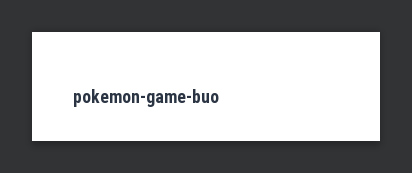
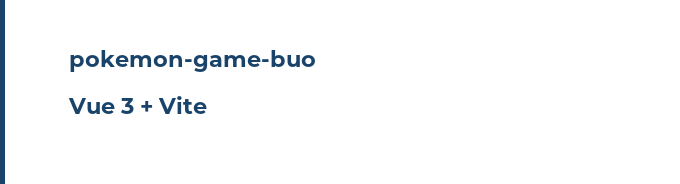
+ Vue 3 + Vite

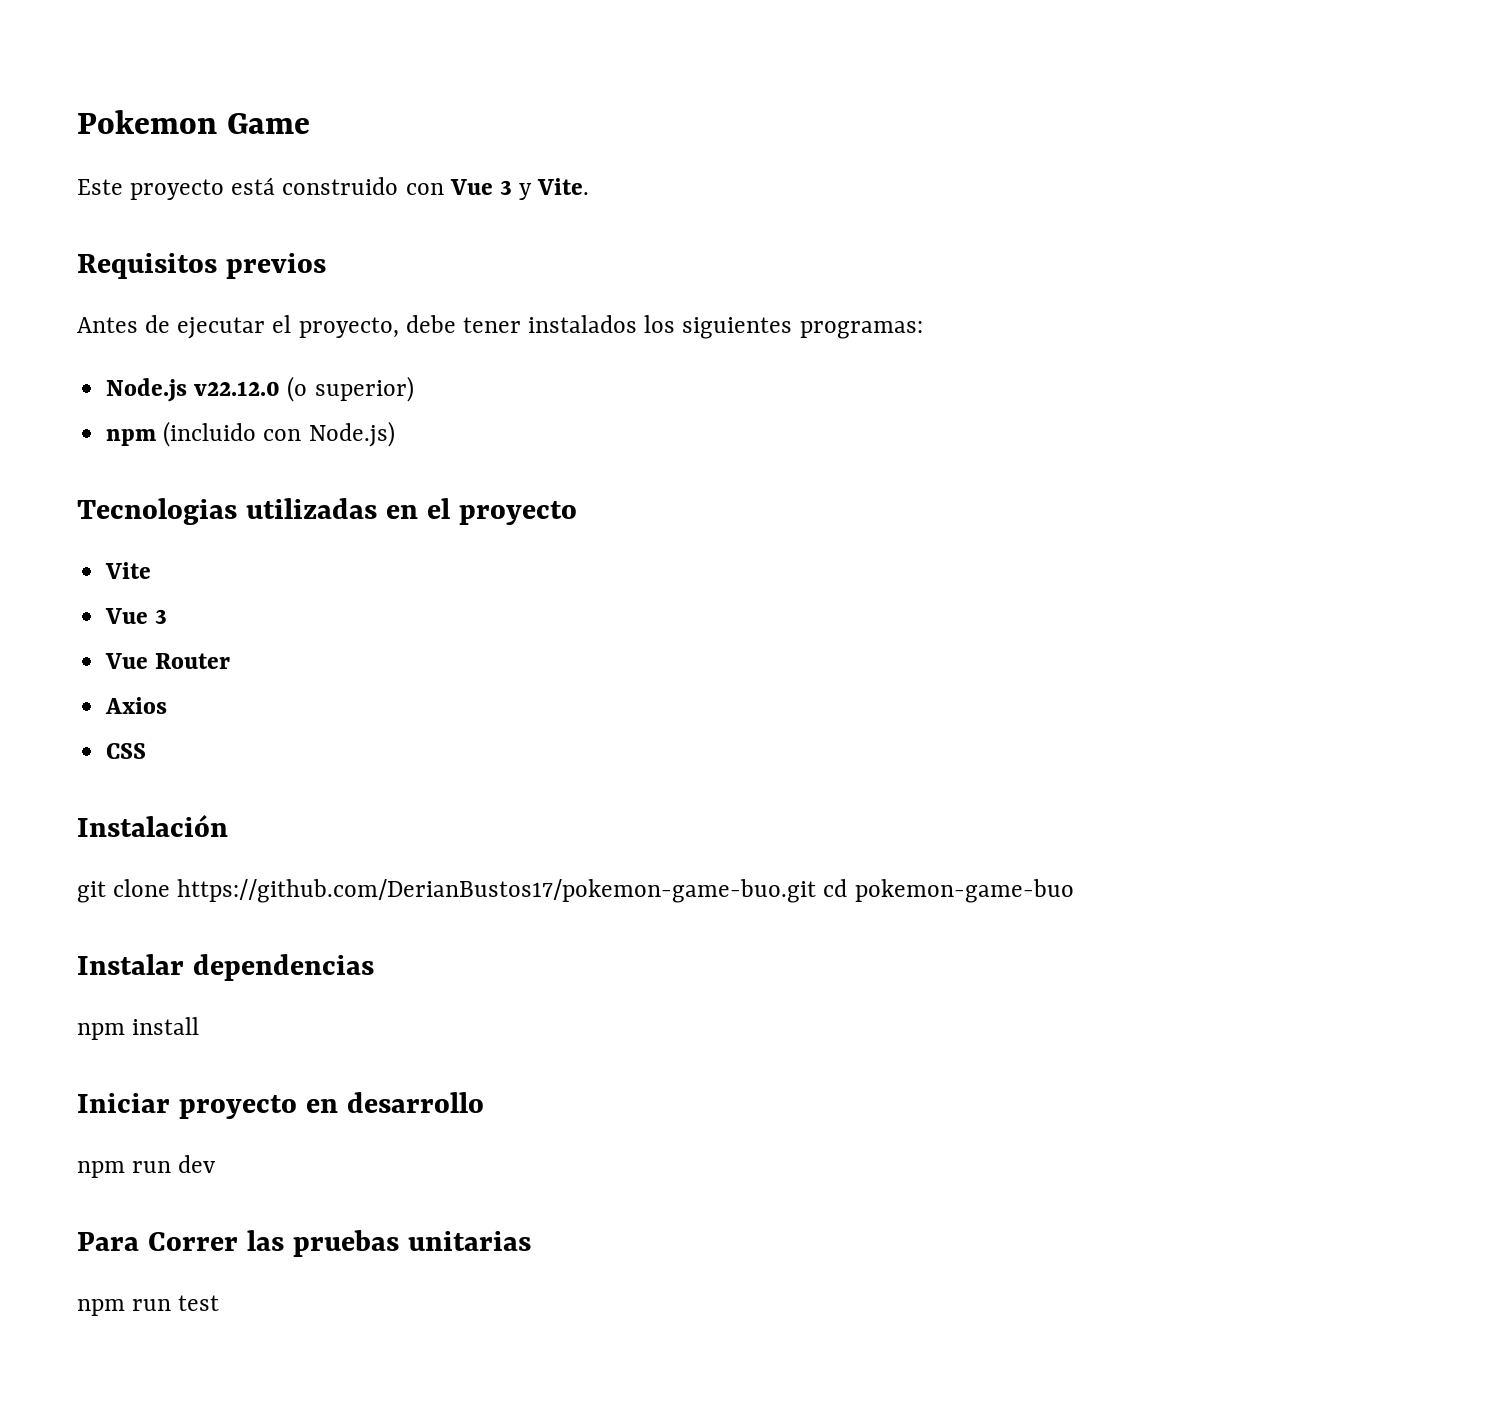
- pokemon-game-buo
- Vue 3 + Vite
+ Pokemon Game
+ Este proyecto está construido con Vue 3 y Vite.
+ Requisitos previos
+ Antes de ejecutar el proyecto, debe tener instalados los siguientes programas:
+ Node.js v22.12.0 (o superior)
+ npm (incluido con Node.js)
+ Tecnologias utilizadas en el proyecto
+ Vite
+ Vue 3
+ Vue Router
+ Axios
+ CSS
+ Instalación
+ git clone https://github.com/DerianBustos17/pokemon-game-buo.git cd pokemon-game-buo
+ Instalar dependencias
+ npm install
+ Iniciar proyecto en desarrollo
+ npm run dev
+ Para Correr las pruebas unitarias
+ npm run test

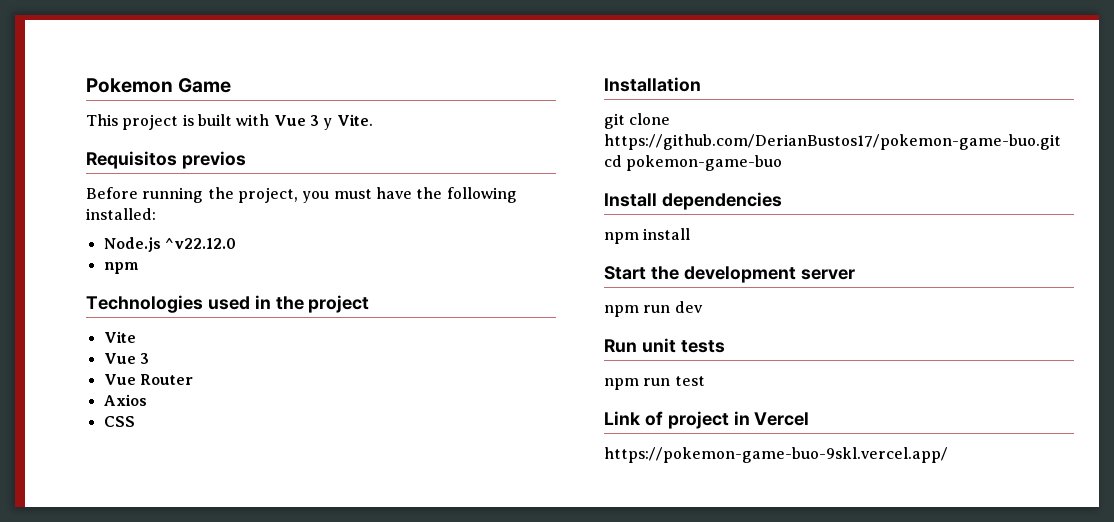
- Este proyecto está construido con Vue 3 y Vite.
+ This project is built with Vue 3 y Vite.
- Antes de ejecutar el proyecto, debe tener instalados los siguientes programas:
- Node.js v22.12.0 (o superior)
- npm (incluido con Node.js)
- Tecnologias utilizadas en el proyecto
+ Before running the project, you must have the following installed:
+ Node.js ^v22.12.0
+ npm
+ Technologies used in the project
- Instalación
+ Installation
- Instalar dependencias
+ Install dependencies
- Iniciar proyecto en desarrollo
+ Start the development server
- Para Correr las pruebas unitarias
+ Run unit tests
  npm run test
+ Link of project in Vercel
+ https://pokemon-game-buo-9skl.vercel.app/

